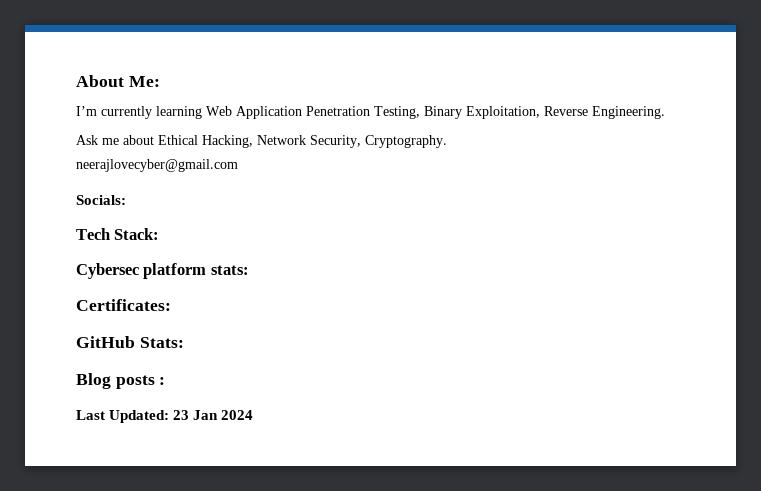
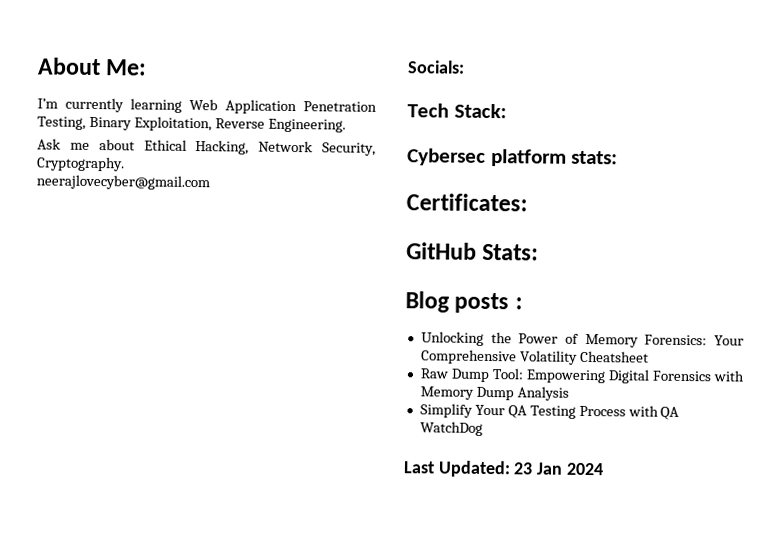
+ Unlocking the Power of Memory Forensics: Your Comprehensive Volatility Cheatsheet
+ Raw Dump Tool: Empowering Digital Forensics with Memory Dump Analysis
+ Simplify Your QA Testing Process with QA WatchDog

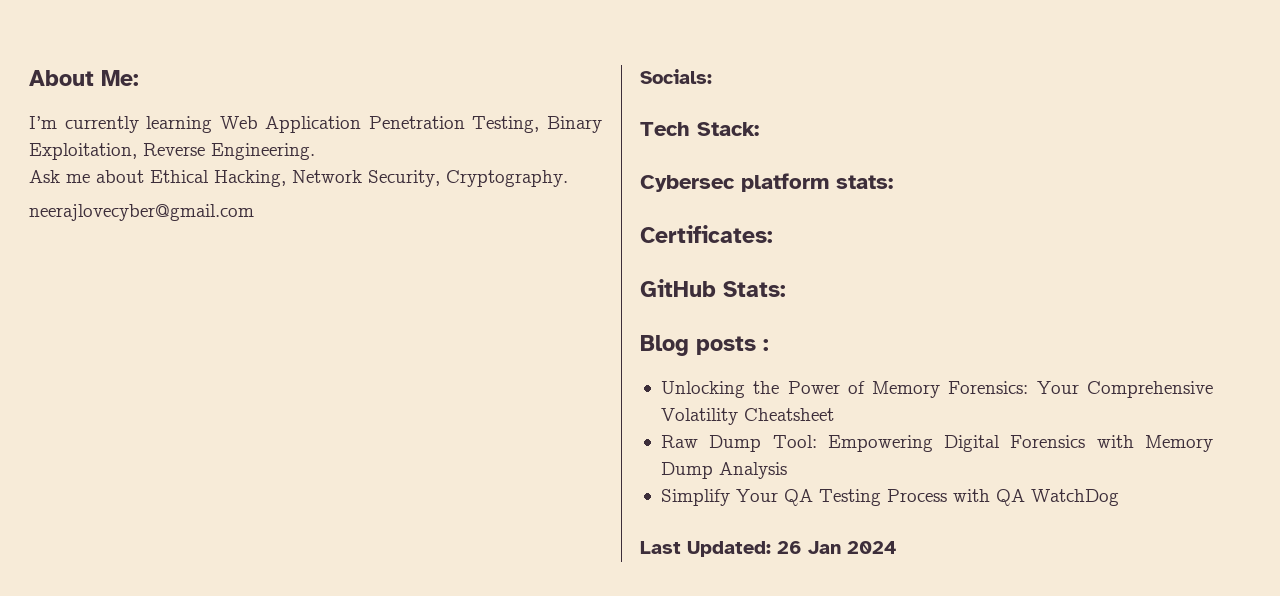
- Last Updated: 23 Jan 2024
+ Last Updated: 26 Jan 2024

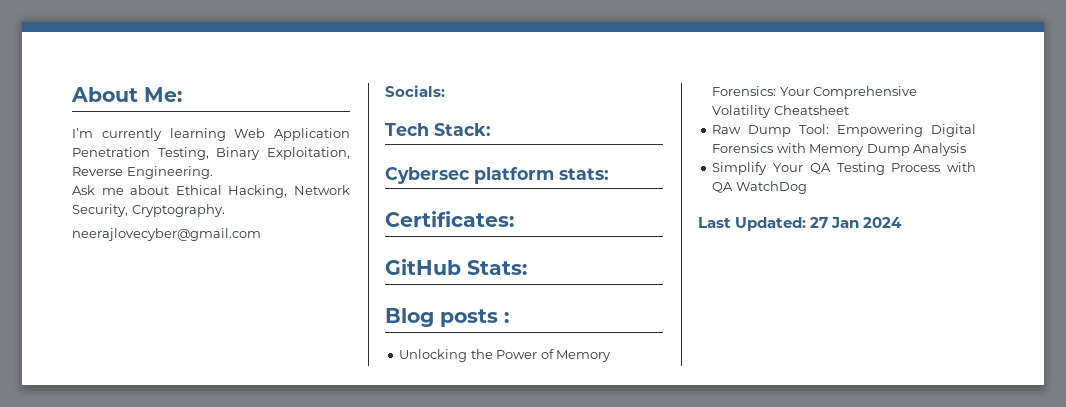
- Last Updated: 26 Jan 2024
+ Last Updated: 27 Jan 2024

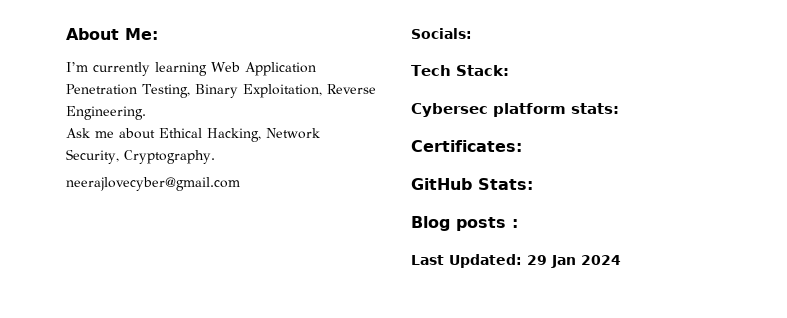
- Unlocking the Power of Memory Forensics: Your Comprehensive Volatility Cheatsheet
- Raw Dump Tool: Empowering Digital Forensics with Memory Dump Analysis
- Simplify Your QA Testing Process with QA WatchDog
- Last Updated: 27 Jan 2024
+ Last Updated: 29 Jan 2024

